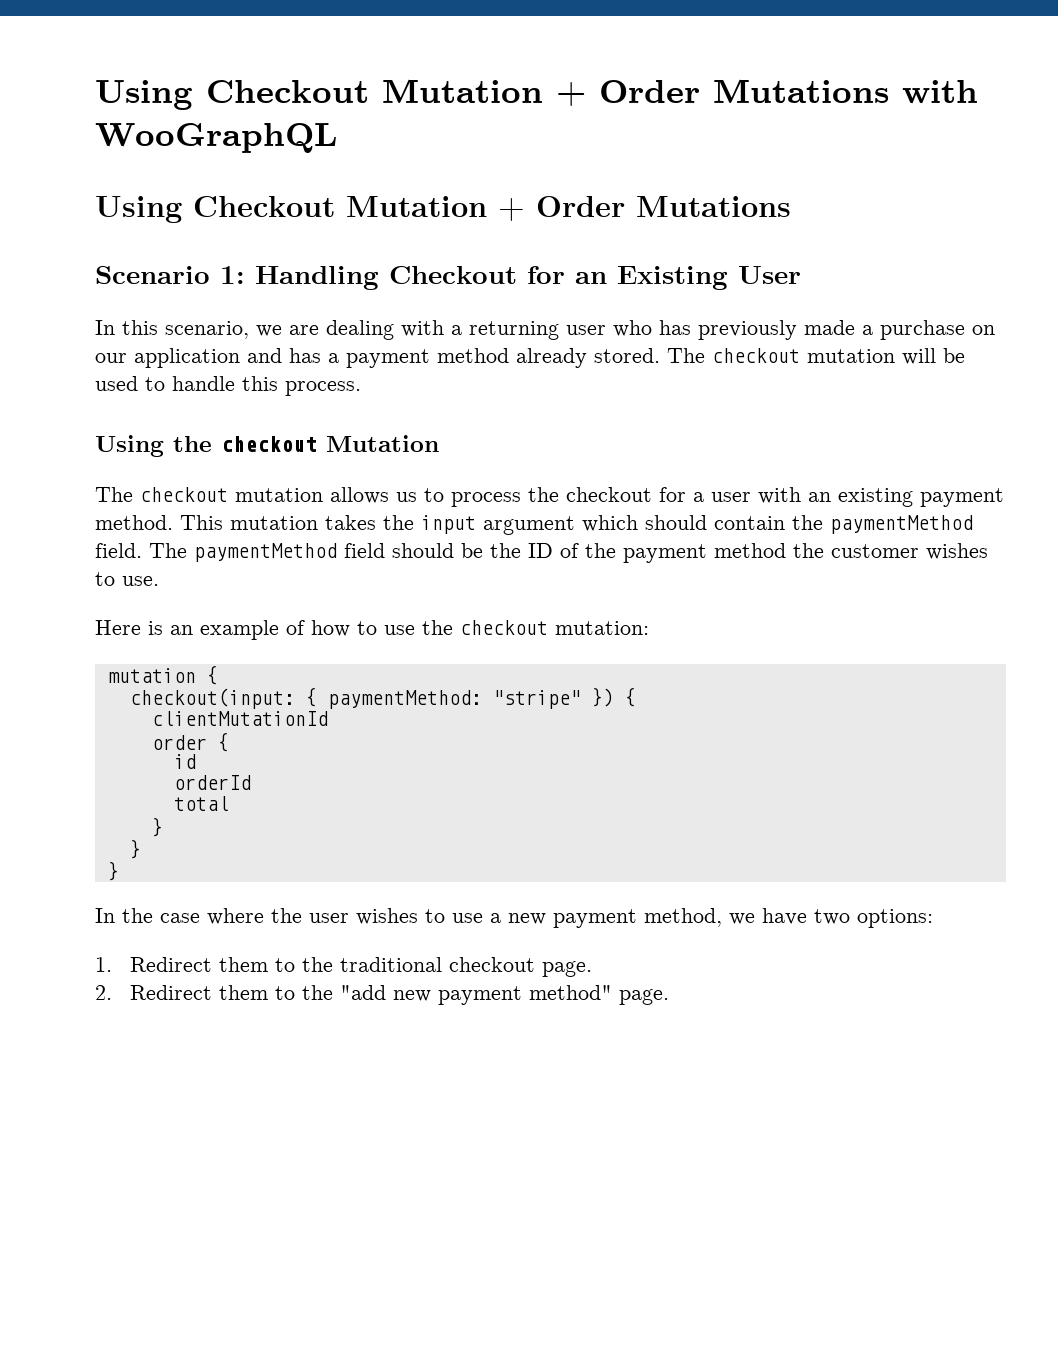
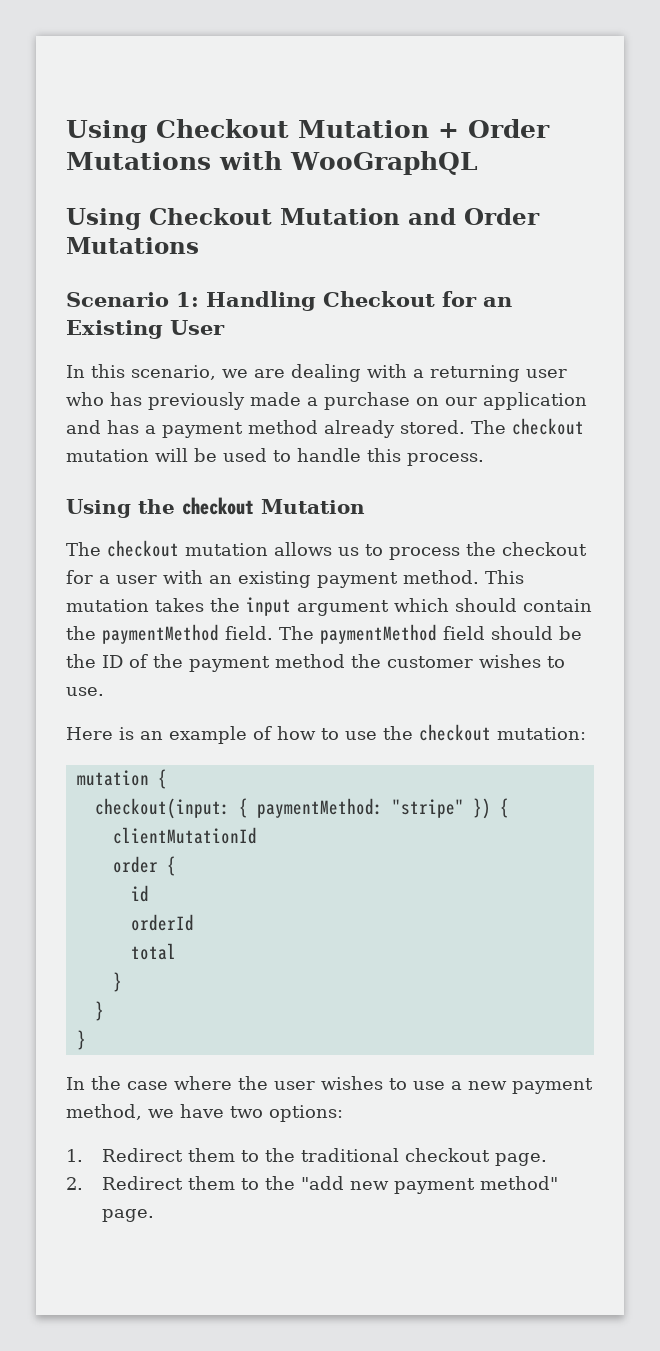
  Using Checkout Mutation + Order Mutations with WooGraphQL
- Using Checkout Mutation + Order Mutations
+ Using Checkout Mutation and Order Mutations

